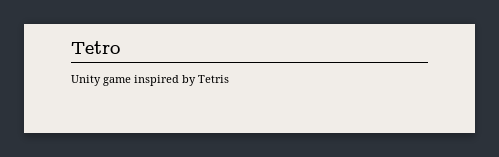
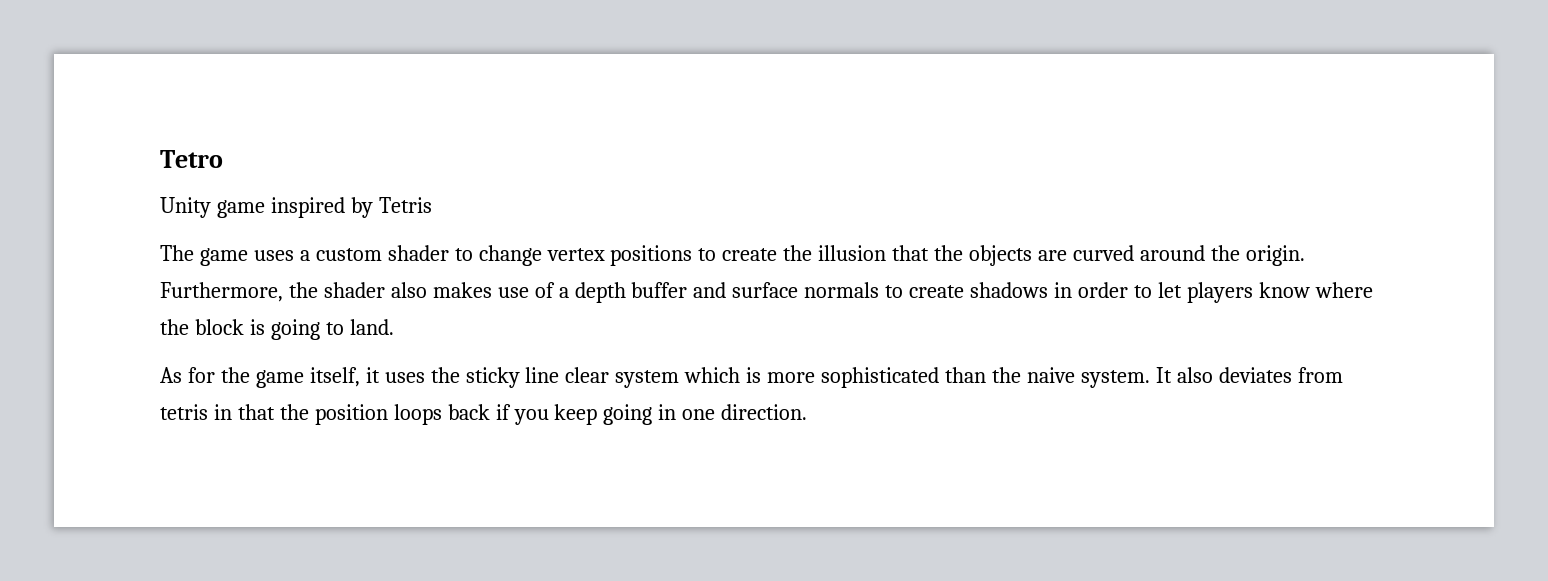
+ The game uses a custom shader to change vertex positions to create the illusion that the objects are curved around the origin. Furthermore, the shader also makes use of a depth buffer and surface normals to create shadows in order to let players know where the block is going to land.
+ As for the game itself, it uses the sticky line clear system which is more sophisticated than the naive system. It also deviates from tetris in that the position loops back if you keep going in one direction.

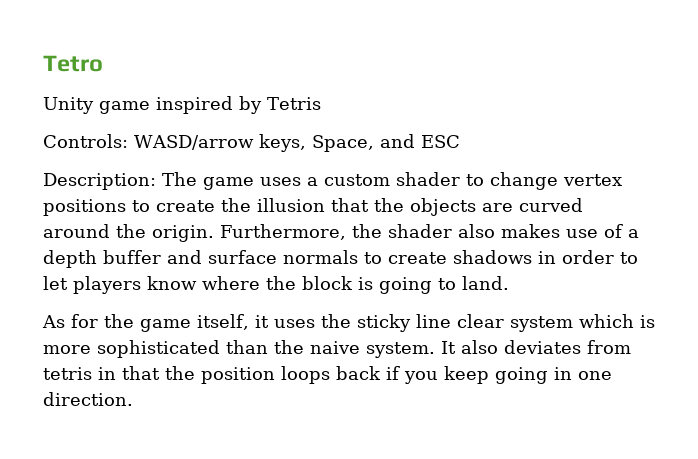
- The game uses a custom shader to change vertex positions to create the illusion that the objects are curved around the origin.
+ Controls: WASD/arrow keys, Space, and ESC
+ Description: The game uses a custom shader to change vertex positions to create the illusion that the objects are curved around the origin.

